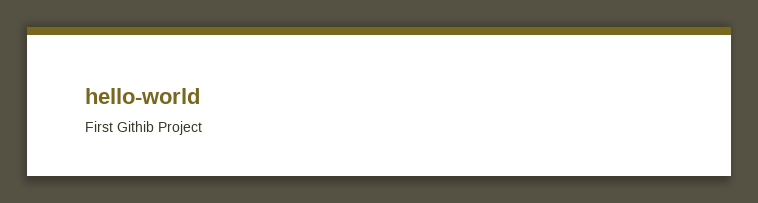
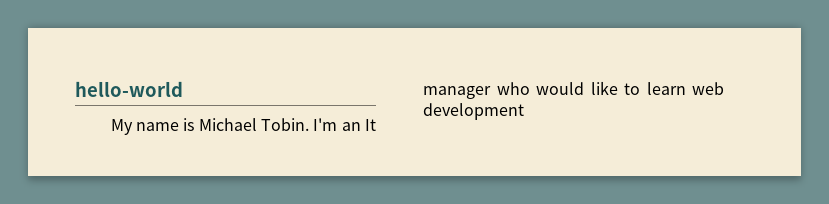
- First Githib Project
+ My name is Michael Tobin. I'm an It manager who would like to learn web development

